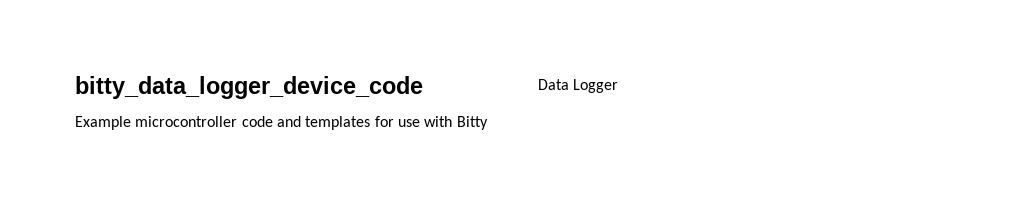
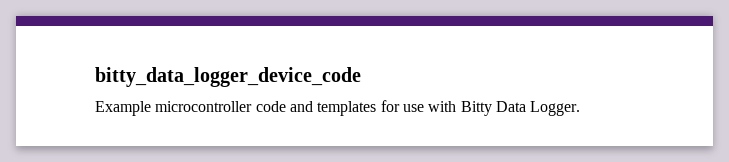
- Example microcontroller code and templates for use with Bitty Data Logger
+ Example microcontroller code and templates for use with Bitty Data Logger.

